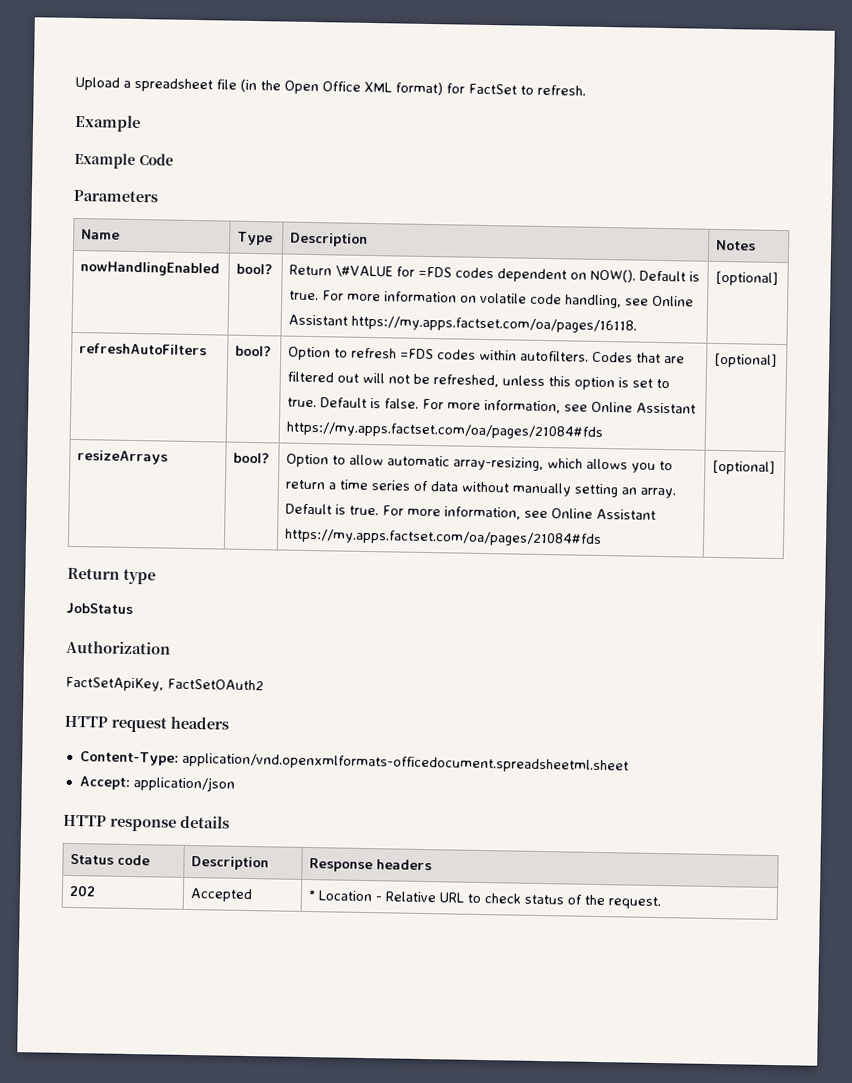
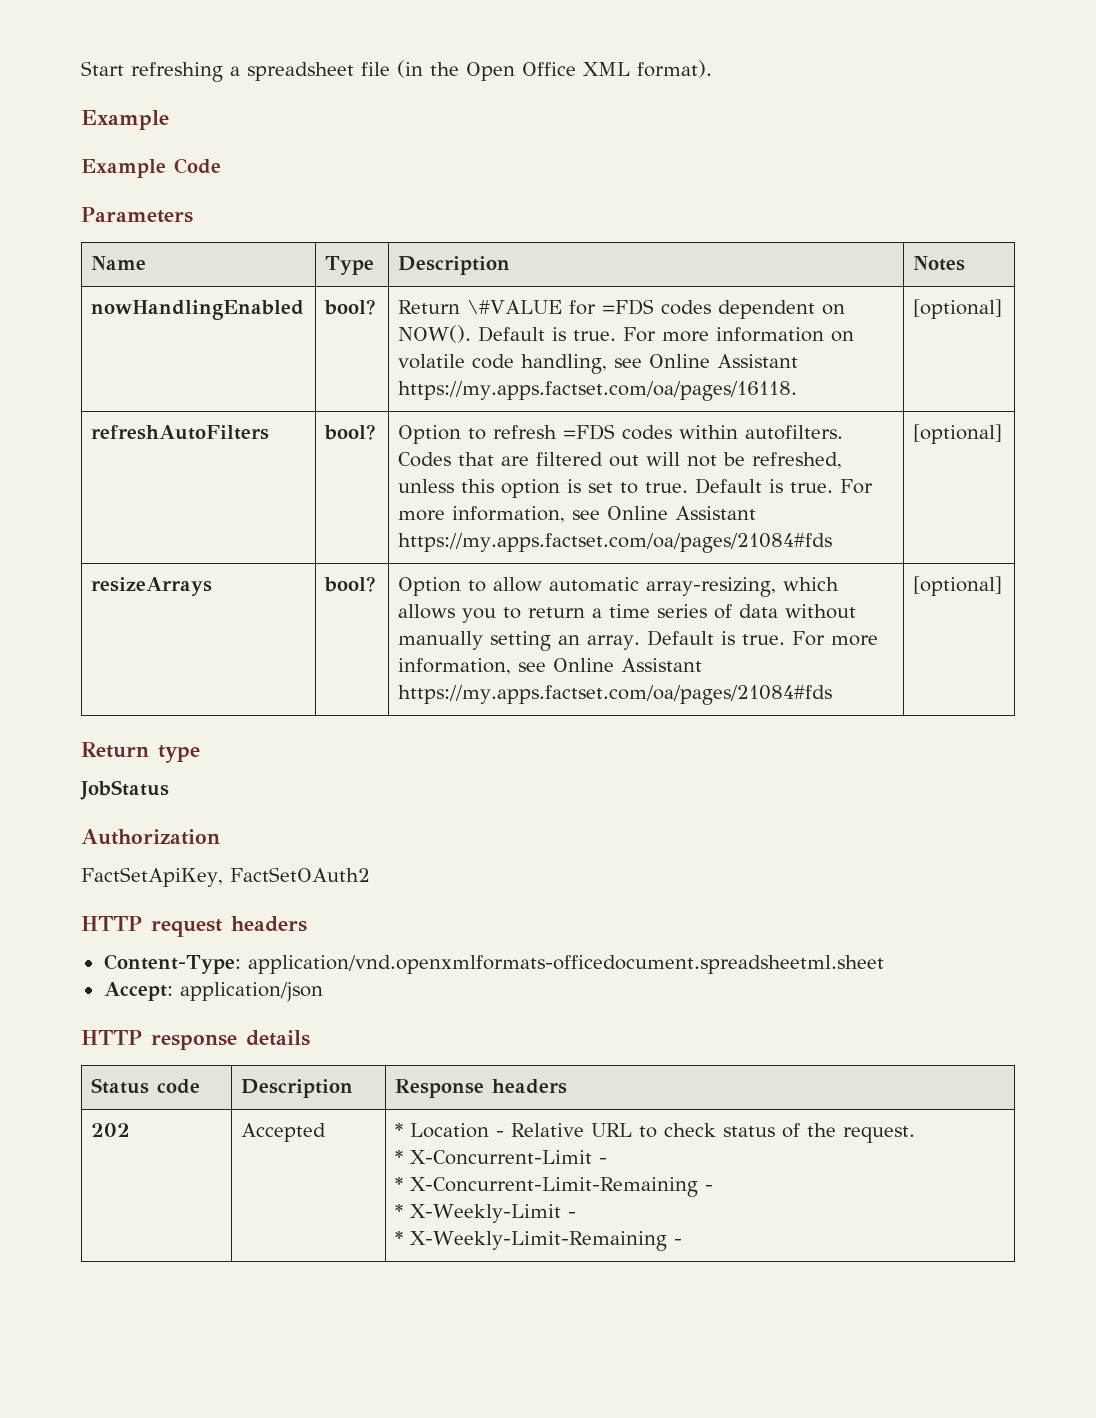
- Upload a spreadsheet file (in the Open Office XML format) for FactSet to refresh.
+ Start refreshing a spreadsheet file (in the Open Office XML format).
- refreshAutoFilters | bool? | Option to refresh =FDS codes within autofilters. Codes that are filtered out will not be refreshed, unless this option is set to true. Default is false. For more information, see Online Assistant https://my.apps.factset.com/oa/pages/21084#fds | [optional]
+ refreshAutoFilters | bool? | Option to refresh =FDS codes within autofilters. Codes that are filtered out will not be refreshed, unless this option is set to true. Default is true. For more information, see Online Assistant https://my.apps.factset.com/oa/pages/21084#fds | [optional]
  202 | Accepted | * Location - Relative URL to check status of the request.
+ * X-Concurrent-Limit -
+ * X-Concurrent-Limit-Remaining -
+ * X-Weekly-Limit -
+ * X-Weekly-Limit-Remaining -

